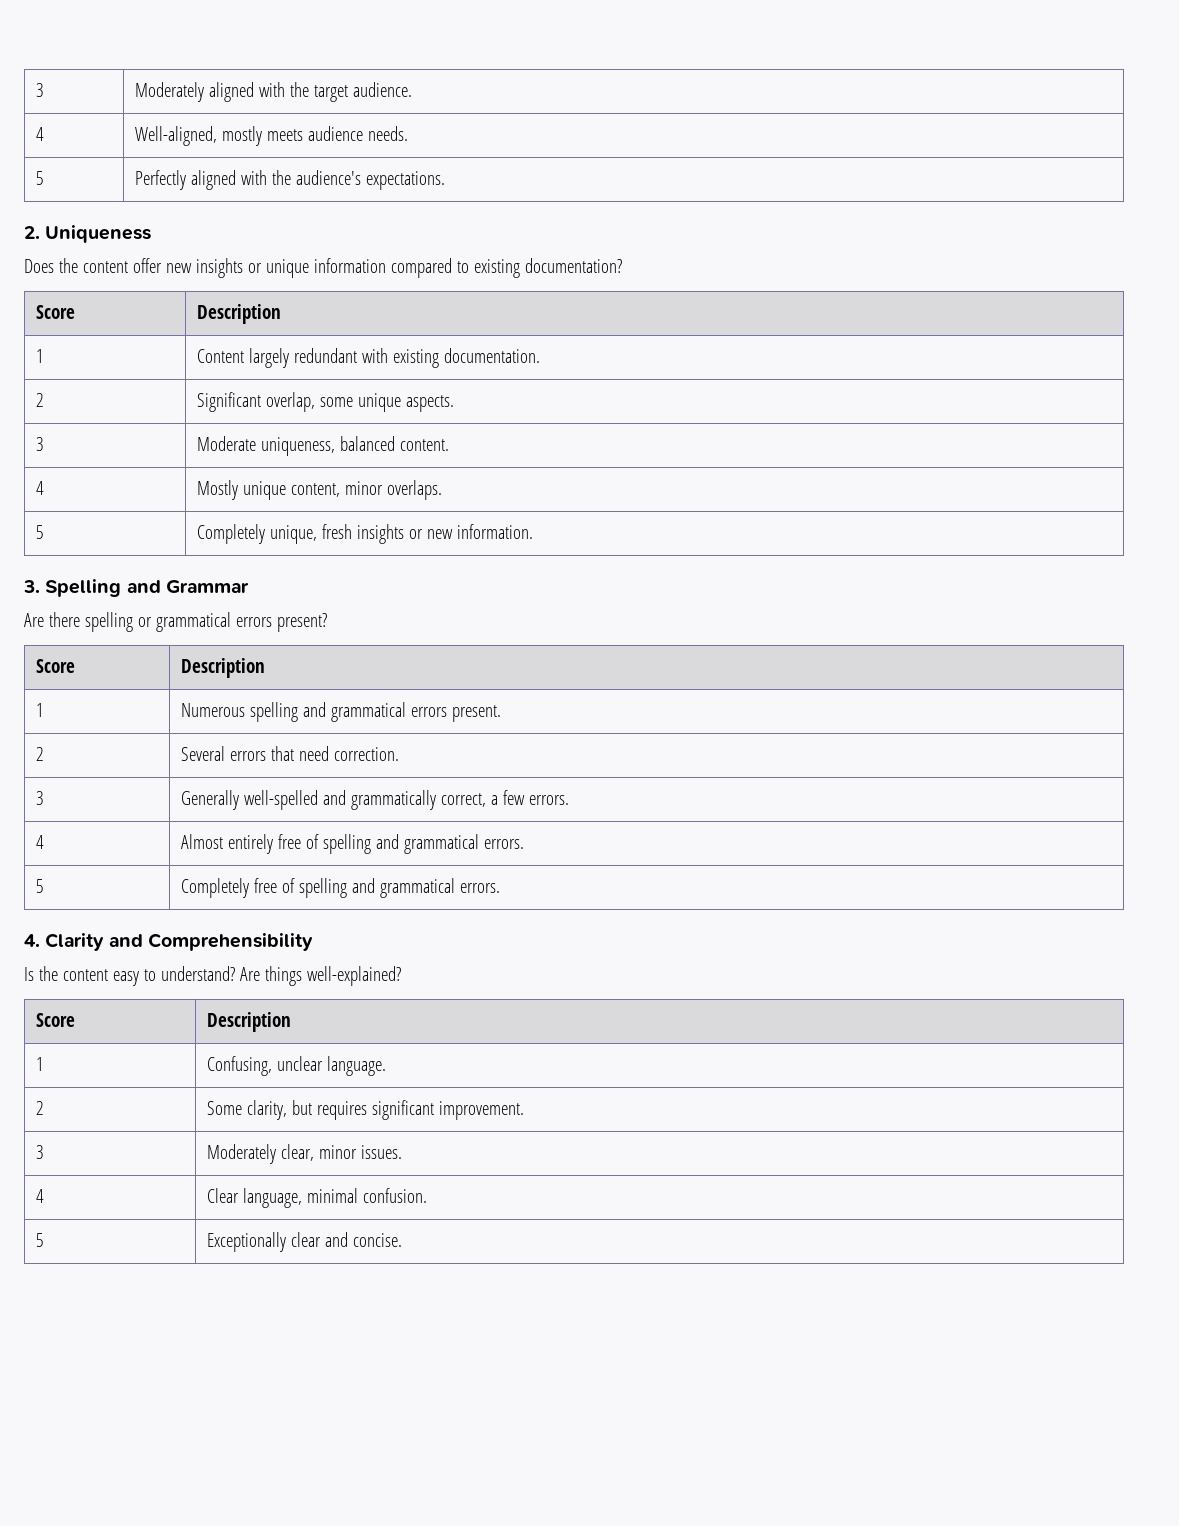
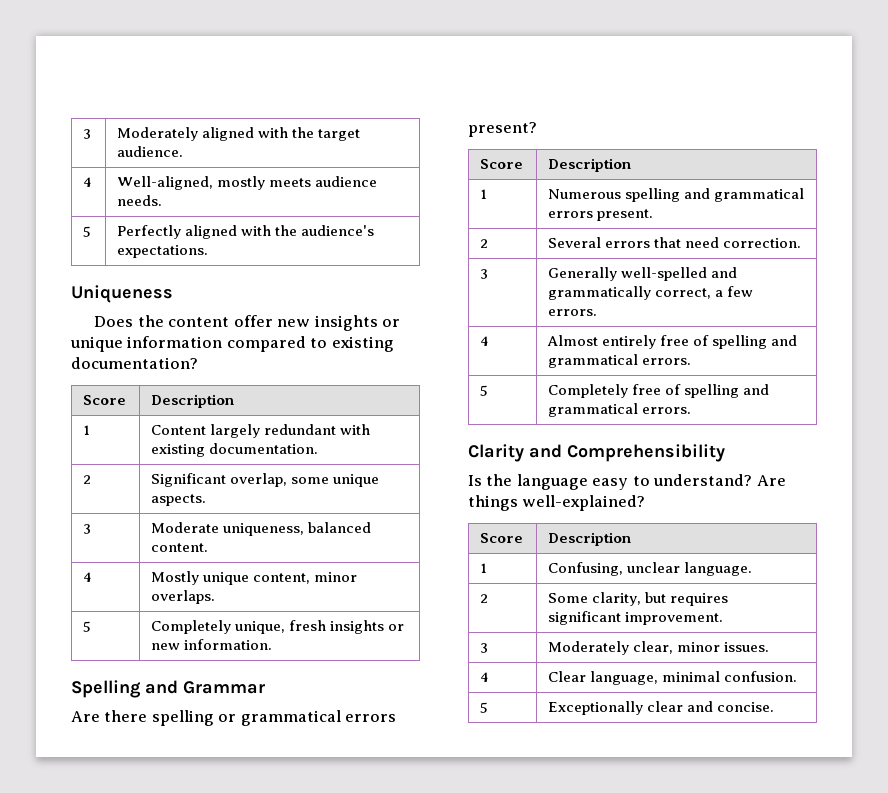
- 2. Uniqueness
+ Uniqueness
- 3. Spelling and Grammar
+ Spelling and Grammar
- 4. Clarity and Comprehensibility
+ Clarity and Comprehensibility
- Is the content easy to understand?
+ Is the language easy to understand?

